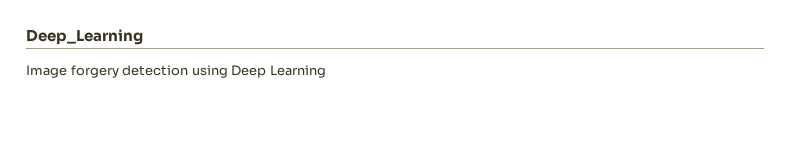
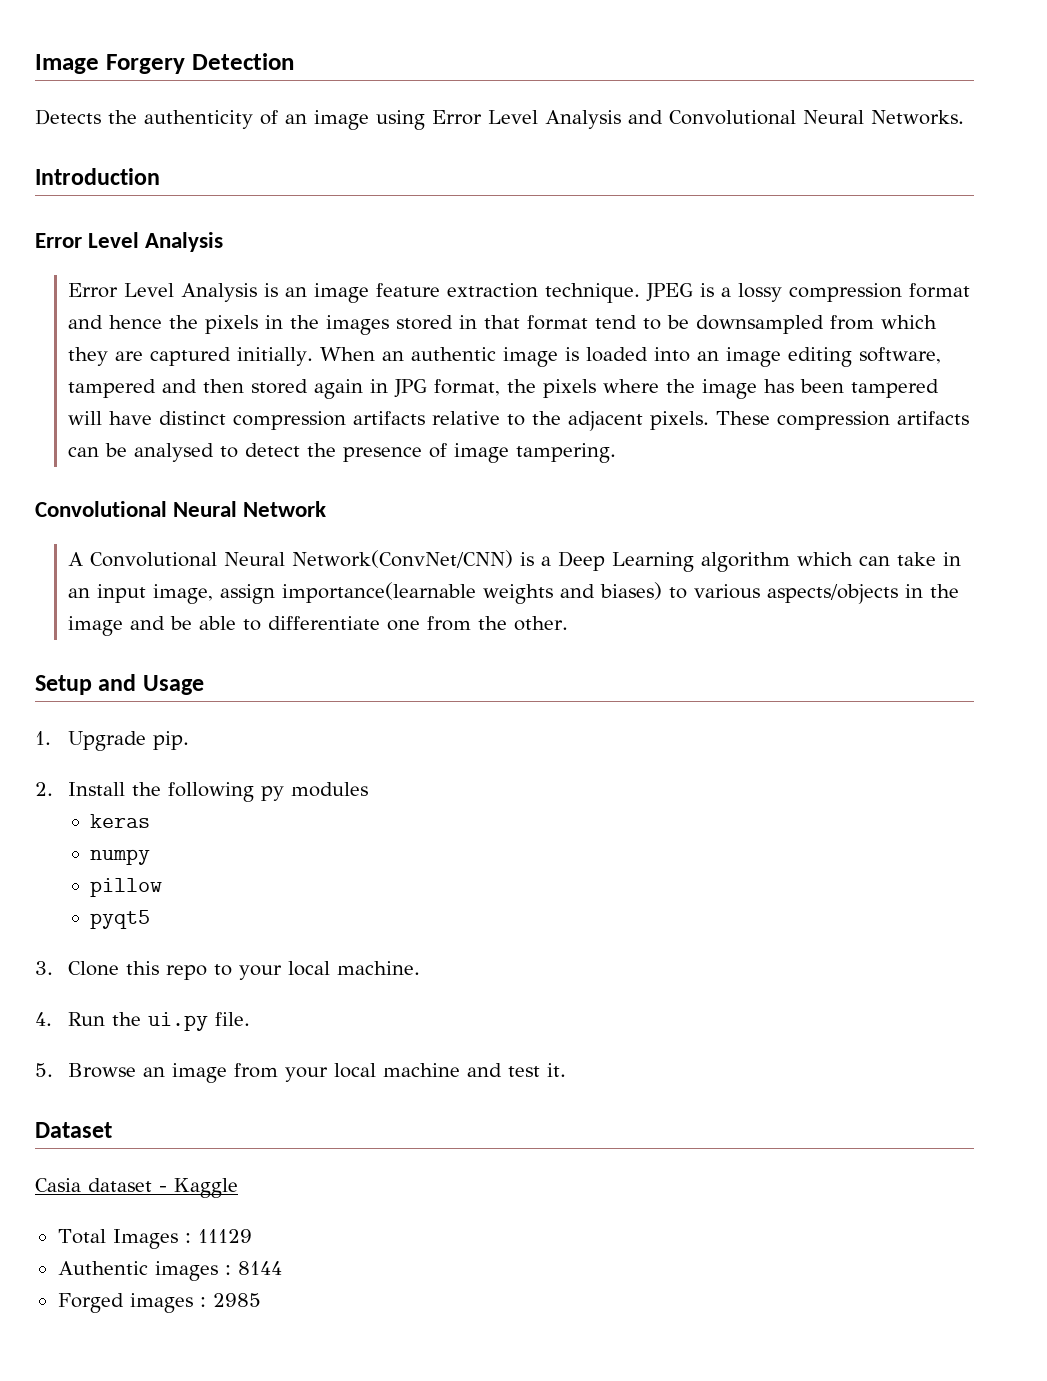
- Deep_Learning
- Image forgery detection using Deep Learning
+ Image Forgery Detection
+ Detects the authenticity of an image using Error Level Analysis and Convolutional Neural Networks.
+ Introduction
+ Error Level Analysis
+ Error Level Analysis is an image feature extraction technique. JPEG is a lossy compression format and hence the pixels in the images stored in that format tend to be downsampled from which they are captured initially. When an authentic image is loaded into an image editing software, tampered and then stored again in JPG format, the pixels where the image has been tampered will have distinct compression artifacts relative to the adjacent pixels. These compression artifacts can be analysed to detect the presence of image tampering.
+ Convolutional Neural Network
+ A Convolutional Neural Network(ConvNet/CNN) is a Deep Learning algorithm which can take in an input image, assign importance(learnable weights and biases) to various aspects/objects in the image and be able to differentiate one from the other.
+ Setup and Usage
+ 1. Upgrade pip.
+ 2. Install the following py modules
+ keras
+ numpy
+ pillow
+ pyqt5
+ 3. Clone this repo to your local machine.
+ 4. Run the ui.py file.
+ 5. Browse an image from your local machine and test it.
+ Dataset
+ Casia dataset - Kaggle
+ Total Images : 11129
+ Authentic images : 8144
+ Forged images : 2985

